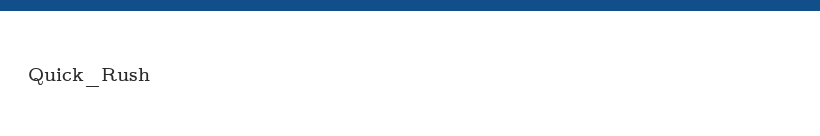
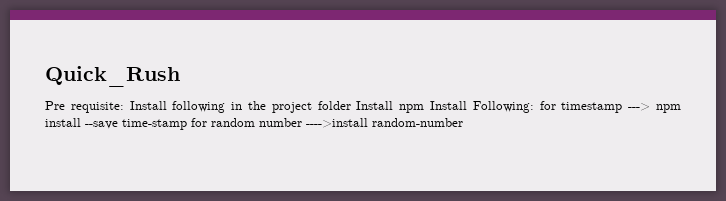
+ Pre requisite: Install following in the project folder Install npm Install Following: for timestamp ---> npm install --save time-stamp for random number ---->install random-number

